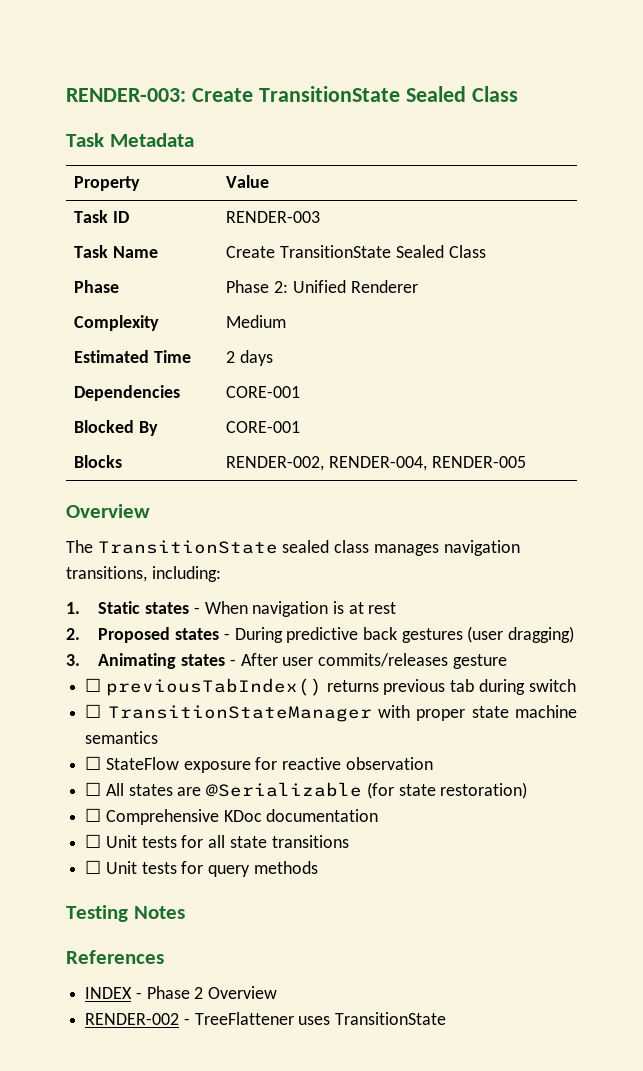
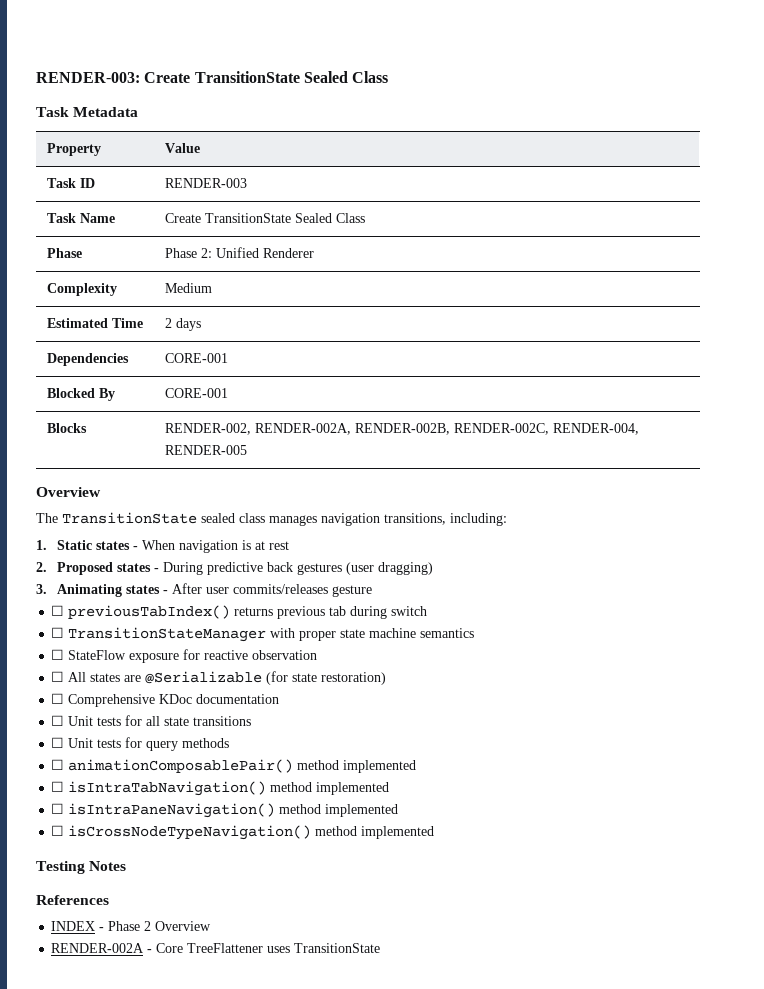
- Blocks | RENDER-002, RENDER-004, RENDER-005
+ Blocks | RENDER-002, RENDER-002A, RENDER-002B, RENDER-002C, RENDER-004, RENDER-005
+ ☐ animationComposablePair() method implemented
+ ☐ isIntraTabNavigation() method implemented
+ ☐ isIntraPaneNavigation() method implemented
+ ☐ isCrossNodeTypeNavigation() method implemented
- RENDER-002 - TreeFlattener uses TransitionState
+ RENDER-002A - Core TreeFlattener uses TransitionState

